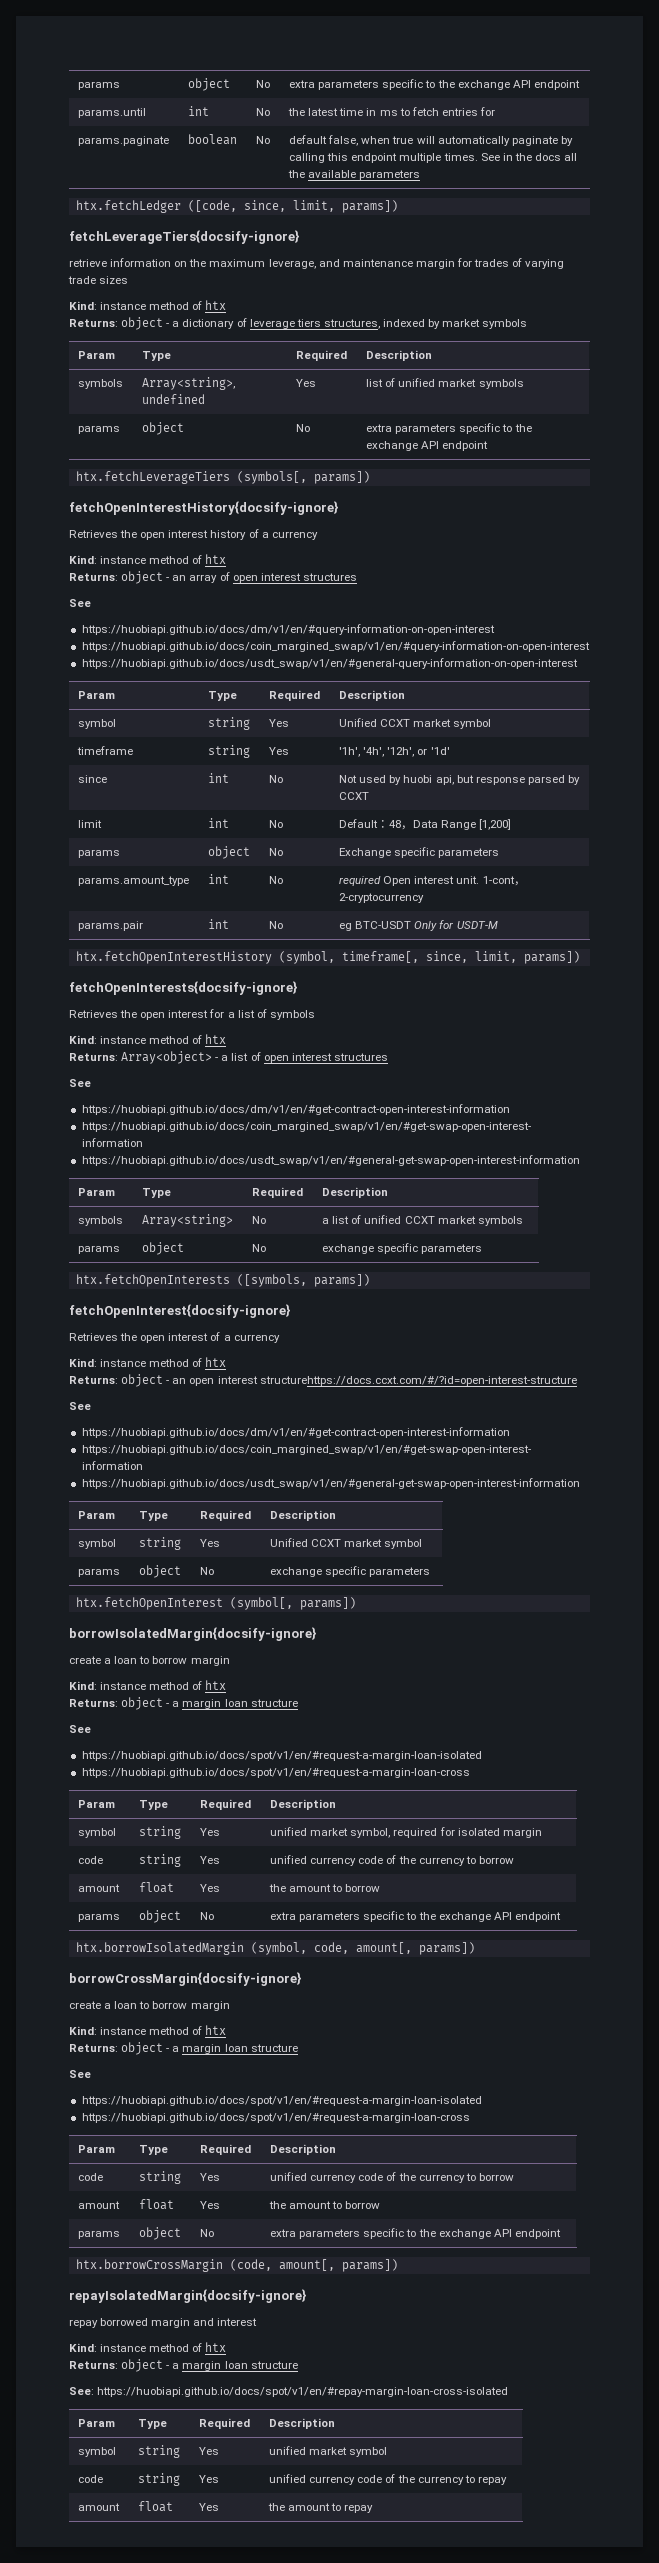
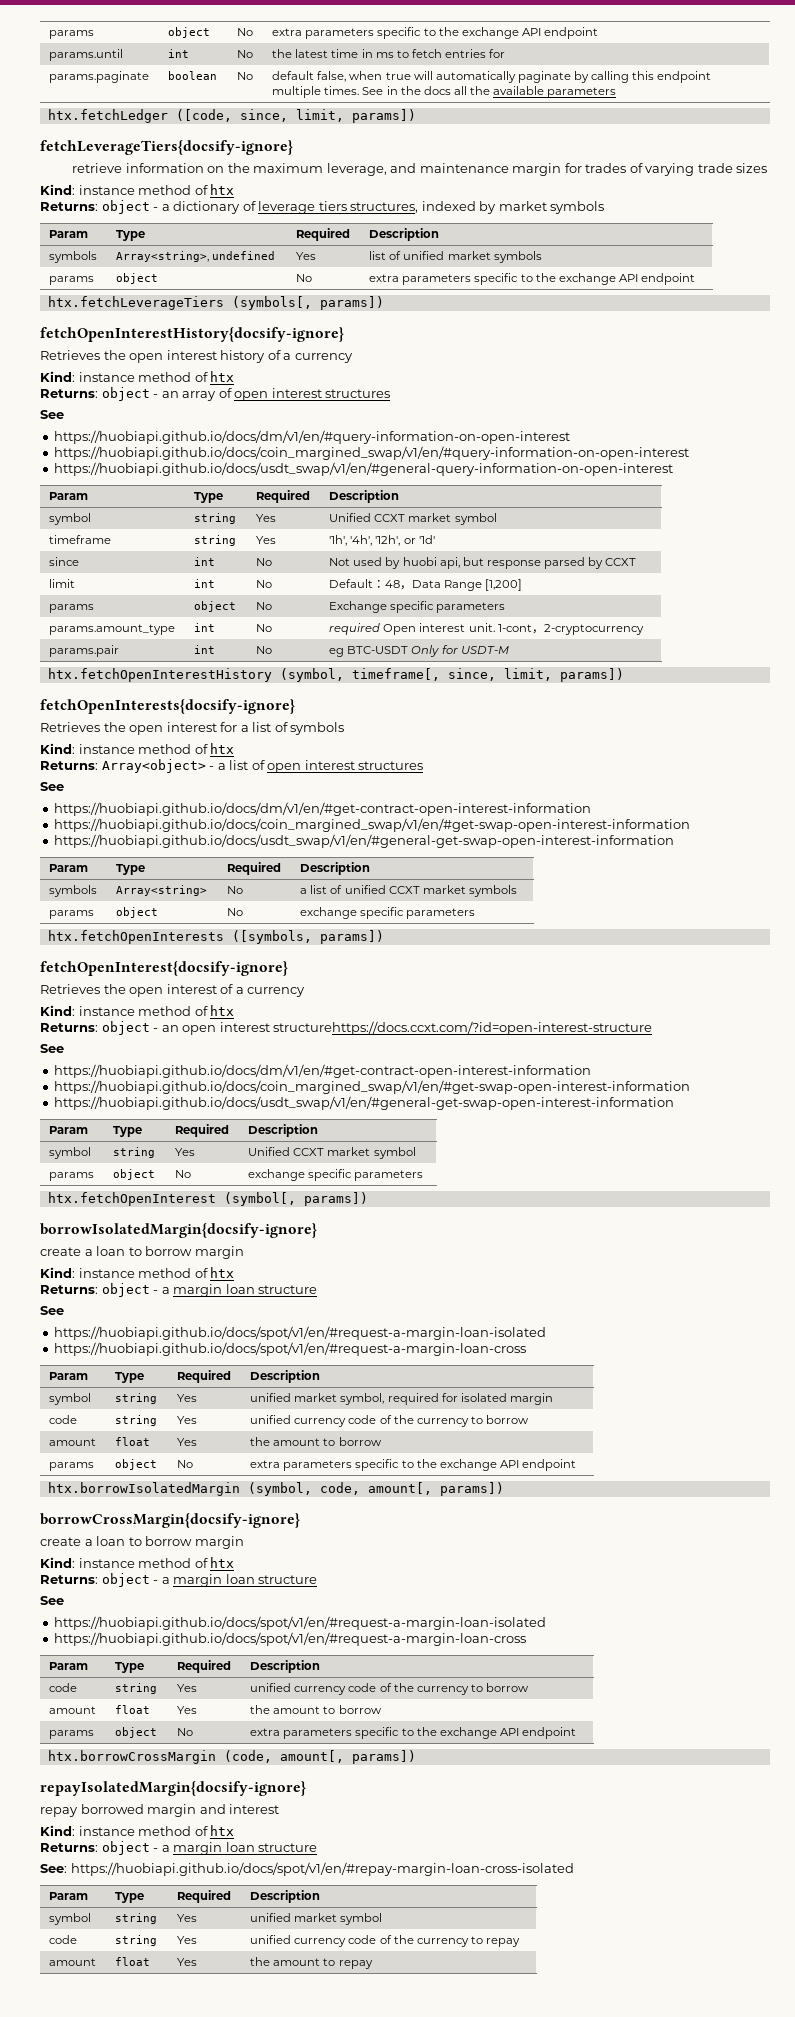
- Returns: object - an open interest structurehttps://docs.ccxt.com/#/?id=open-interest-structure
+ Returns: object - an open interest structurehttps://docs.ccxt.com/?id=open-interest-structure

